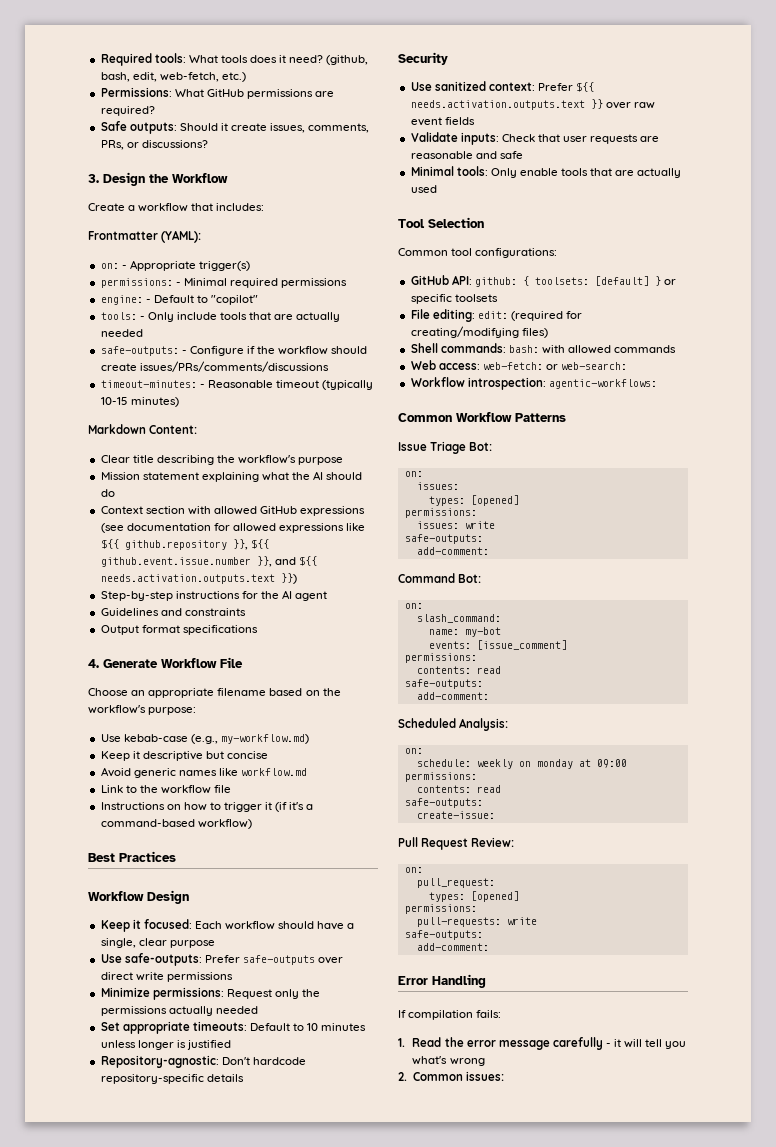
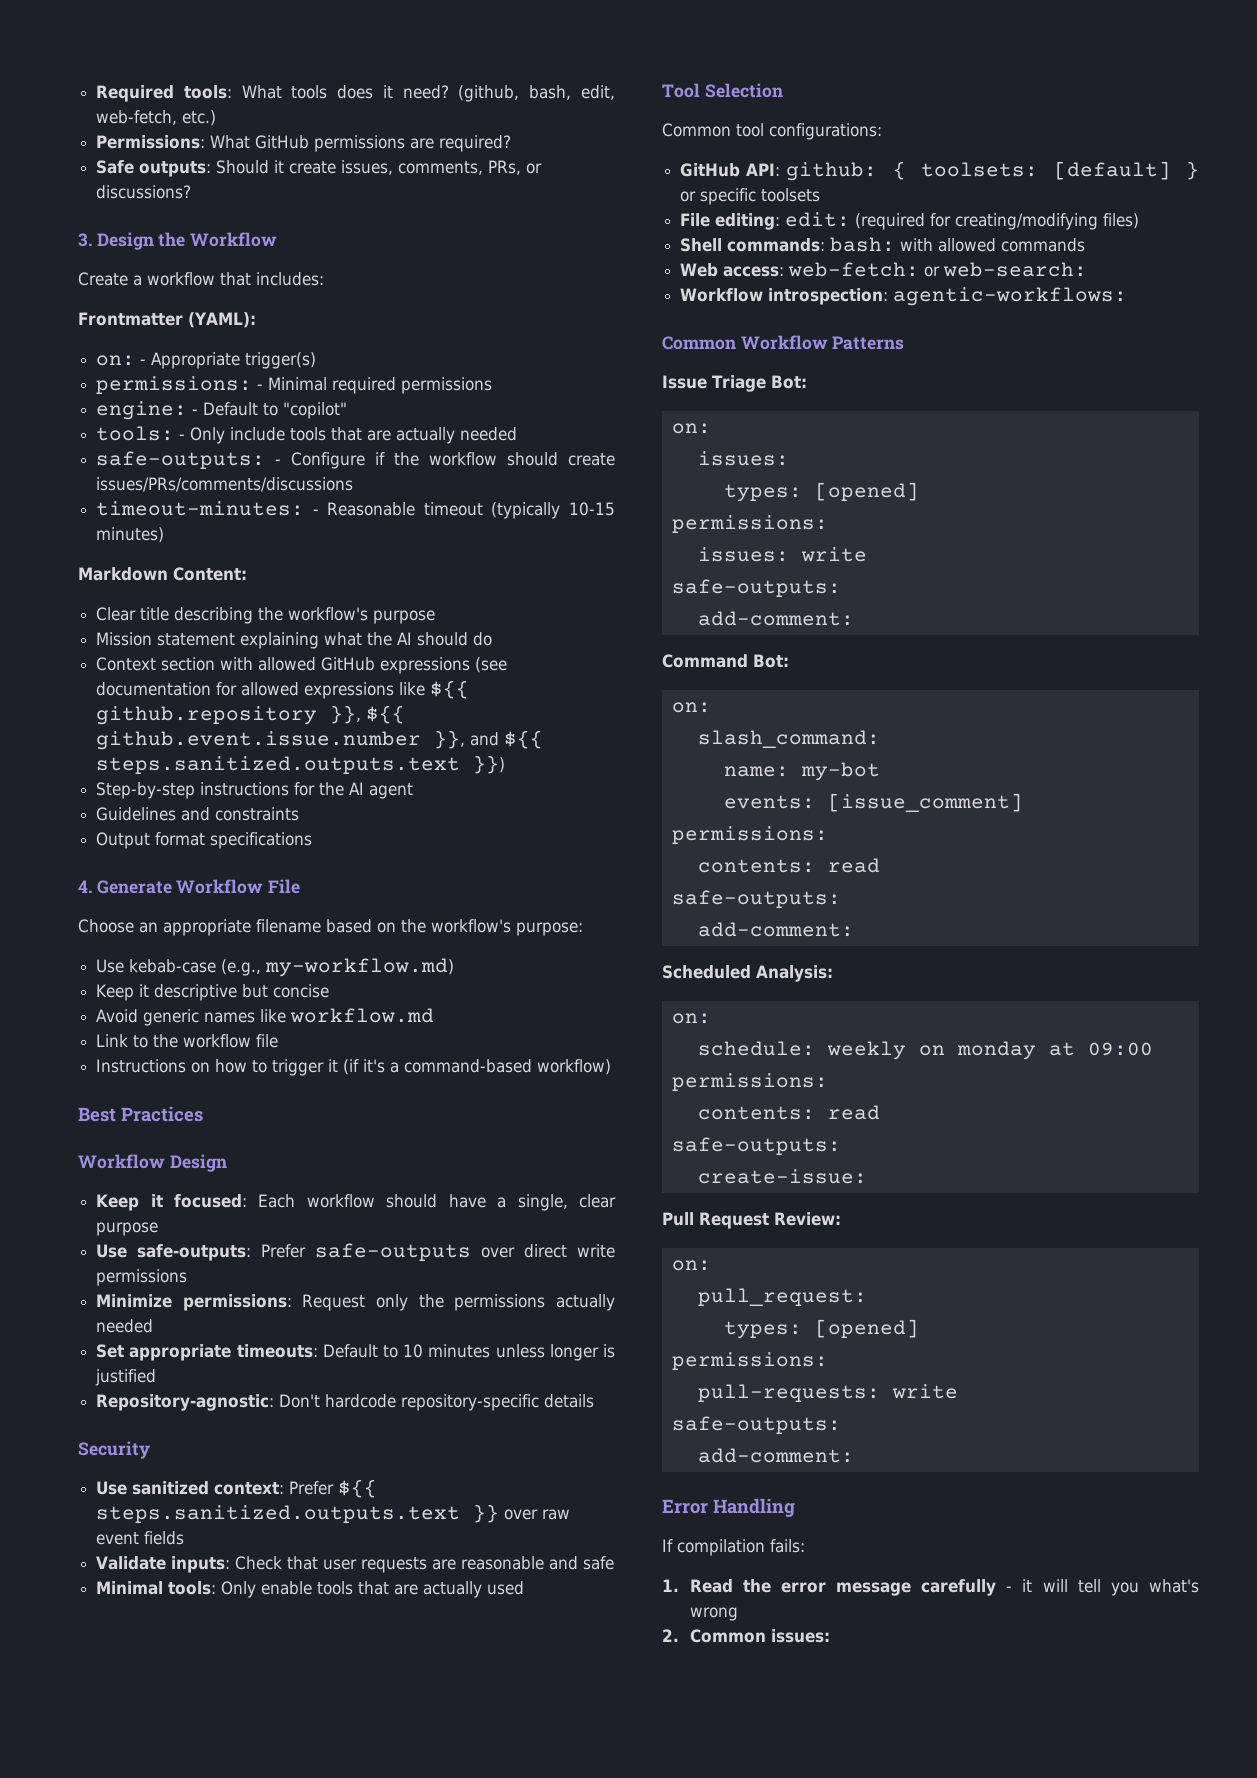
- Context section with allowed GitHub expressions (see documentation for allowed expressions like ${{ github.repository }}, ${{ github.event.issue.number }}, and ${{ needs.activation.outputs.text }})
+ Context section with allowed GitHub expressions (see documentation for allowed expressions like ${{ github.repository }}, ${{ github.event.issue.number }}, and ${{ steps.sanitized.outputs.text }})
- Use sanitized context: Prefer ${{ needs.activation.outputs.text }} over raw event fields
+ Use sanitized context: Prefer ${{ steps.sanitized.outputs.text }} over raw event fields

